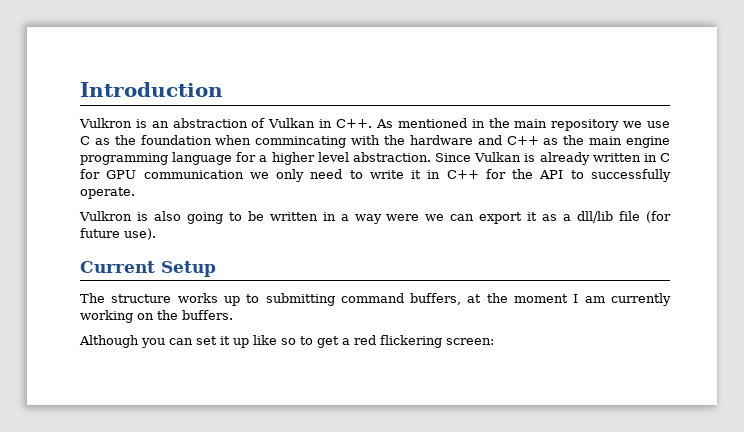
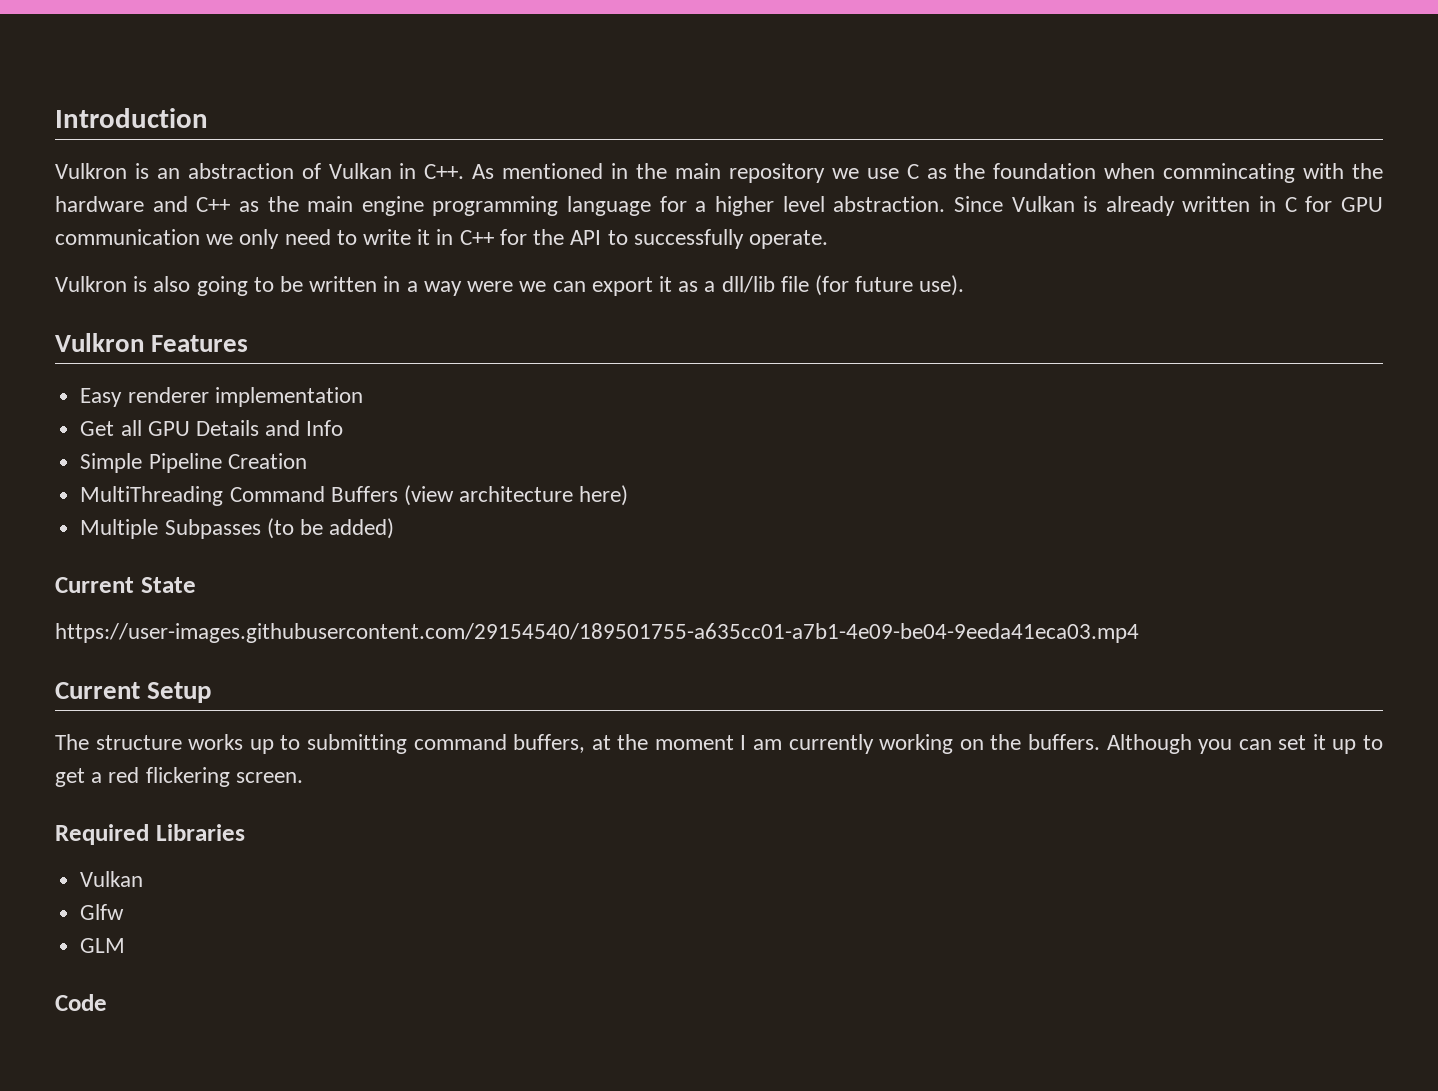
+ Vulkron Features
+ Easy renderer implementation
+ Get all GPU Details and Info
+ Simple Pipeline Creation
+ MultiThreading Command Buffers (view architecture here)
+ Multiple Subpasses (to be added)
+ Current State
+ https://user-images.githubusercontent.com/29154540/189501755-a635cc01-a7b1-4e09-be04-9eeda41eca03.mp4
- The structure works up to submitting command buffers, at the moment I am currently working on the buffers.
- Although you can set it up like so to get a red flickering screen:
+ The structure works up to submitting command buffers, at the moment I am currently working on the buffers. Although you can set it up to get a red flickering screen.
+ Required Libraries
+ Vulkan
+ Glfw
+ GLM
+ Code

